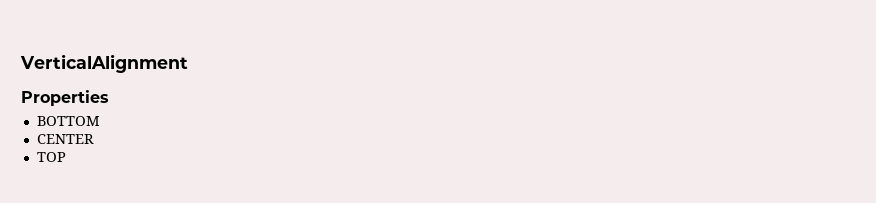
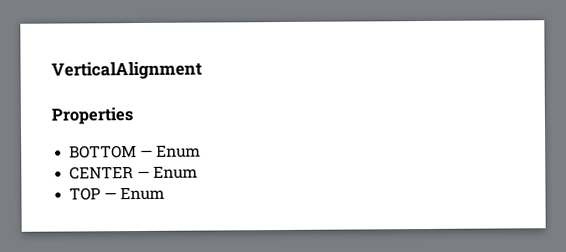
- BOTTOM
+ BOTTOM — Enum
- CENTER
+ CENTER — Enum
- TOP
+ TOP — Enum

